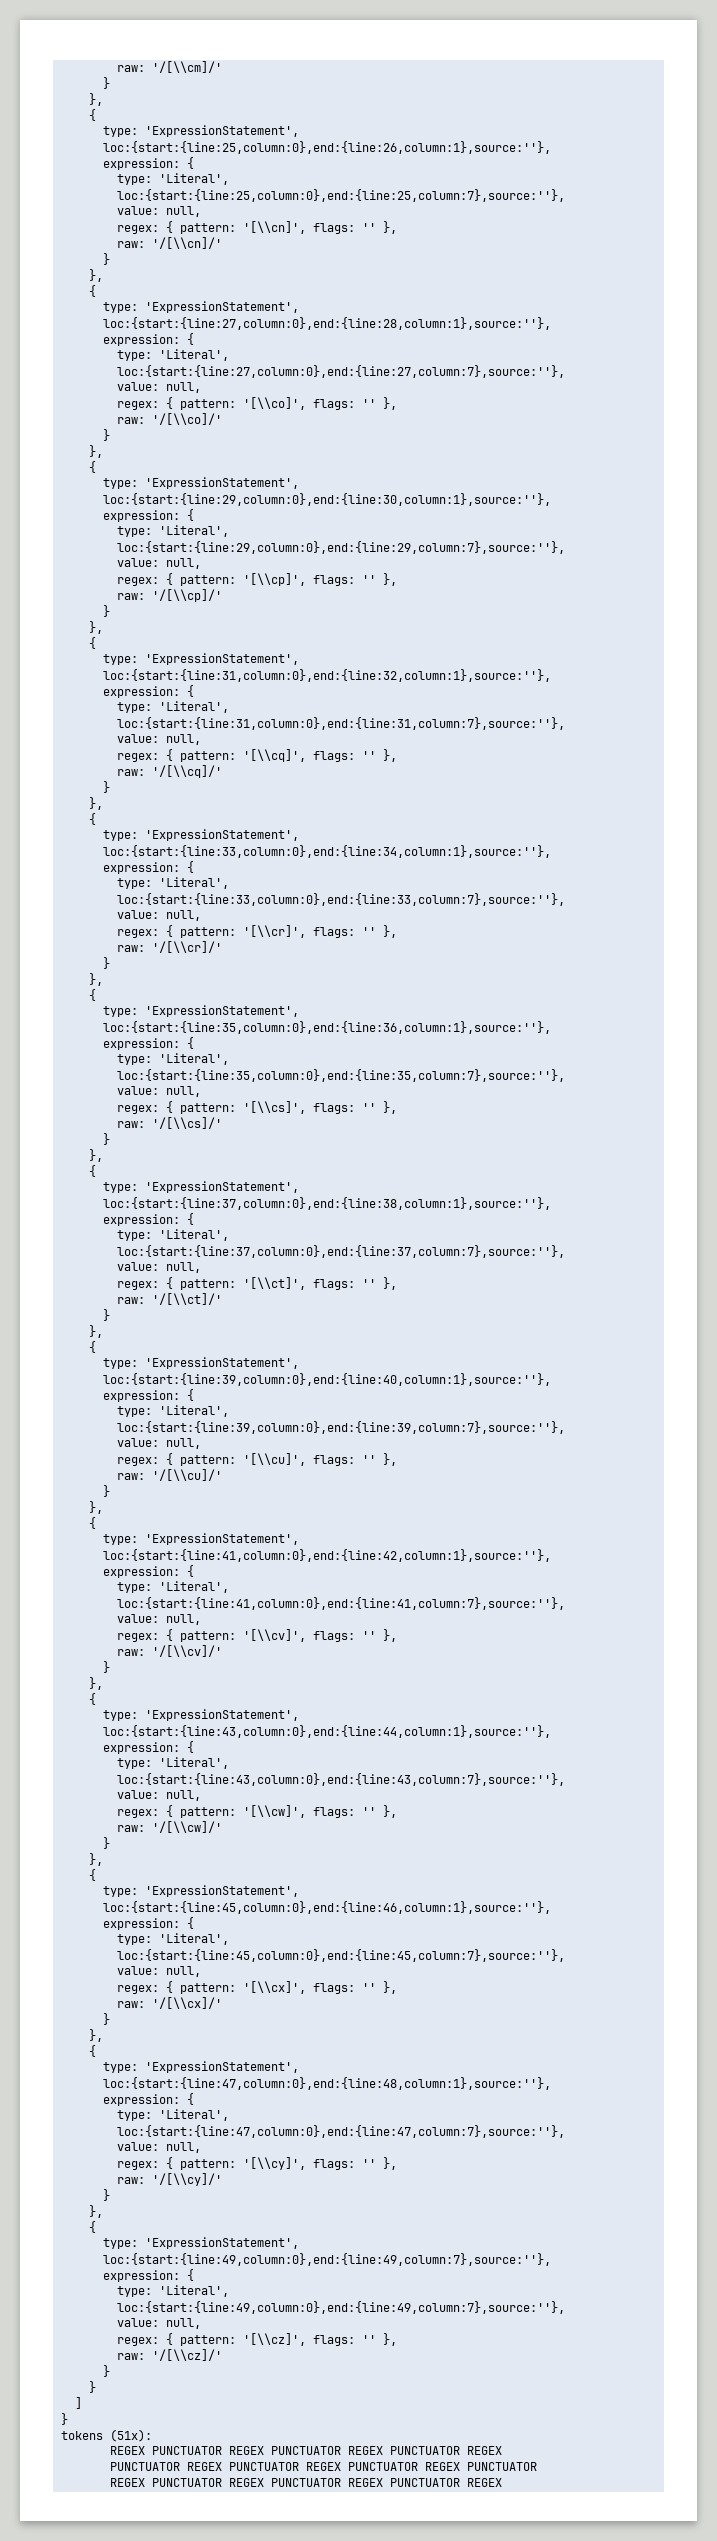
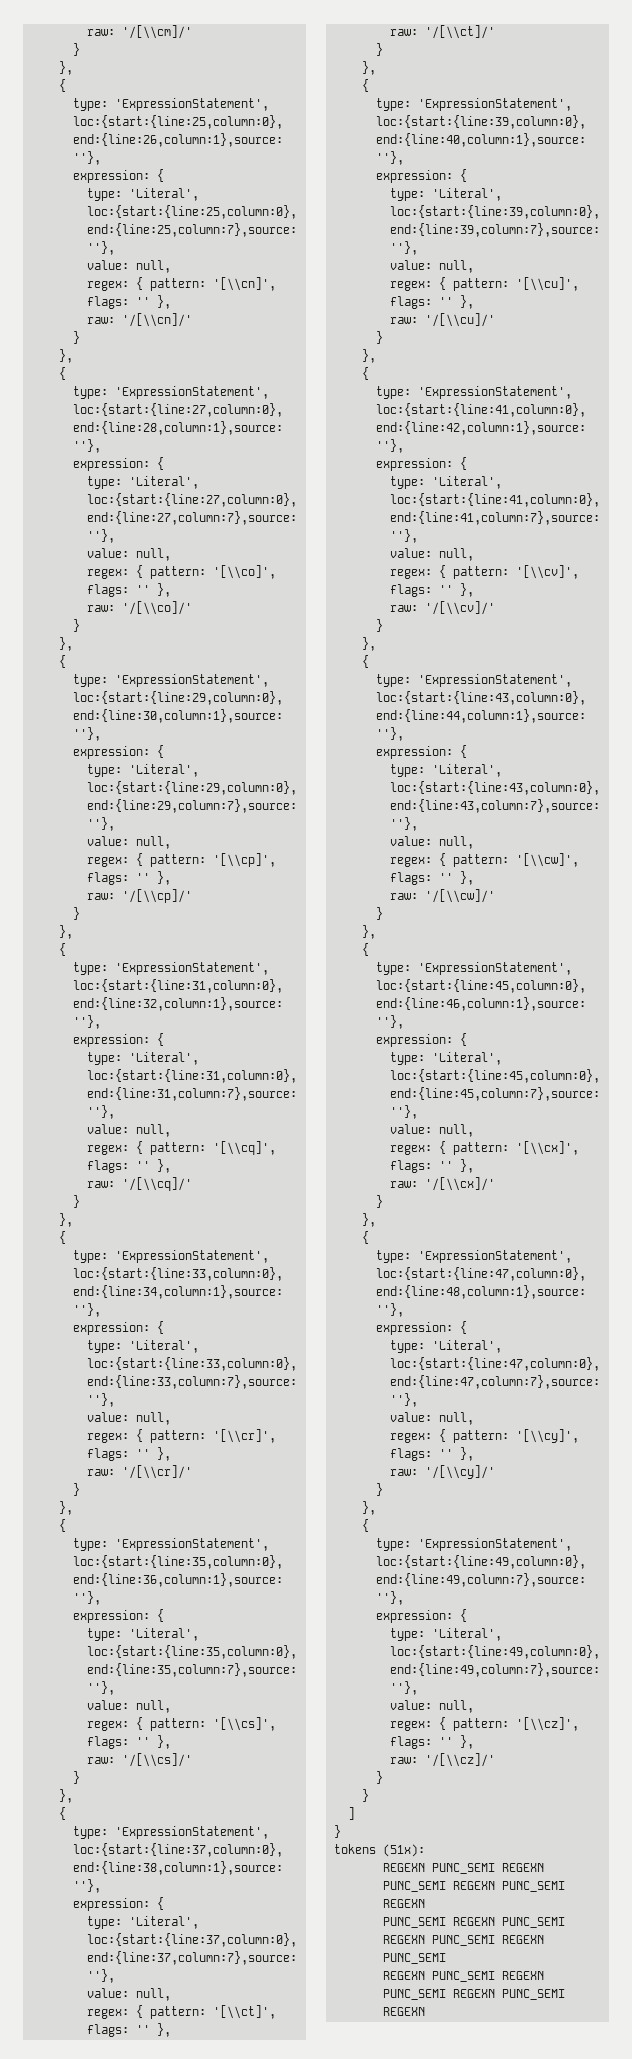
  tokens (51x):
- REGEX PUNCTUATOR REGEX PUNCTUATOR REGEX PUNCTUATOR REGEX
- PUNCTUATOR REGEX PUNCTUATOR REGEX PUNCTUATOR REGEX PUNCTUATOR
- REGEX PUNCTUATOR REGEX PUNCTUATOR REGEX PUNCTUATOR REGEX
+ REGEXN PUNC_SEMI REGEXN PUNC_SEMI REGEXN PUNC_SEMI REGEXN
+ PUNC_SEMI REGEXN PUNC_SEMI REGEXN PUNC_SEMI REGEXN PUNC_SEMI
+ REGEXN PUNC_SEMI REGEXN PUNC_SEMI REGEXN PUNC_SEMI REGEXN

